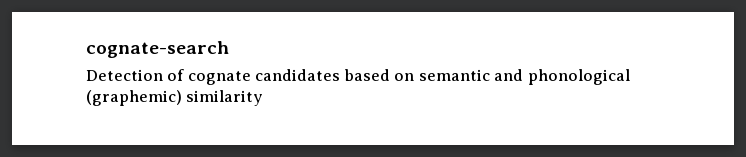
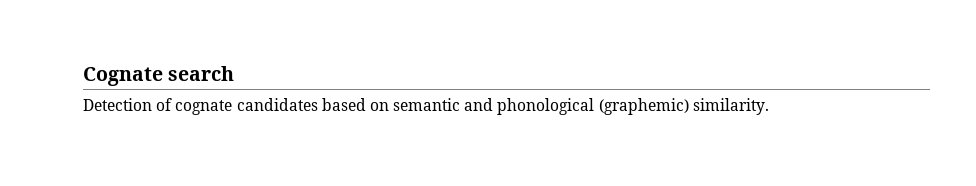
- cognate-search
+ Cognate search
- Detection of cognate candidates based on semantic and phonological (graphemic) similarity
+ Detection of cognate candidates based on semantic and phonological (graphemic) similarity.

